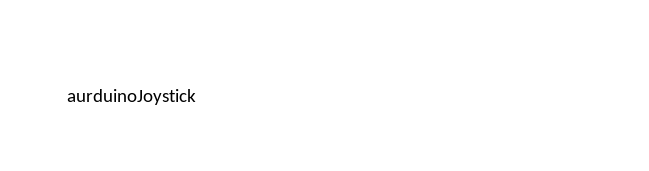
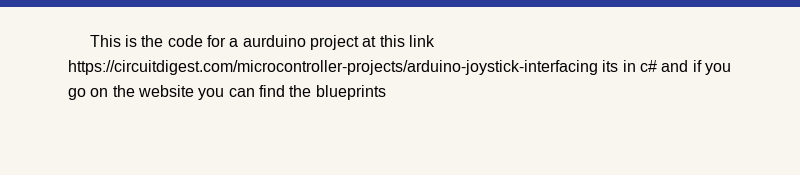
- aurduinoJoystick
+ This is the code for a aurduino project at this link https://circuitdigest.com/microcontroller-projects/arduino-joystick-interfacing its in c# and if you go on the website you can find the blueprints

